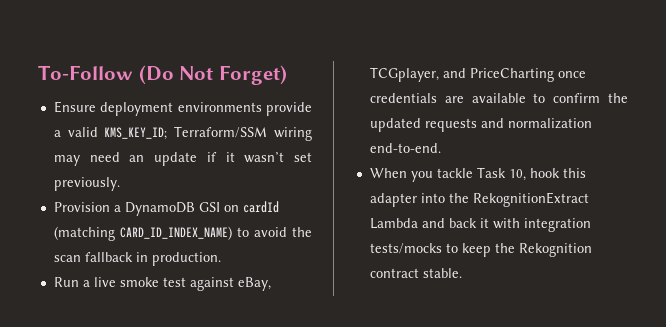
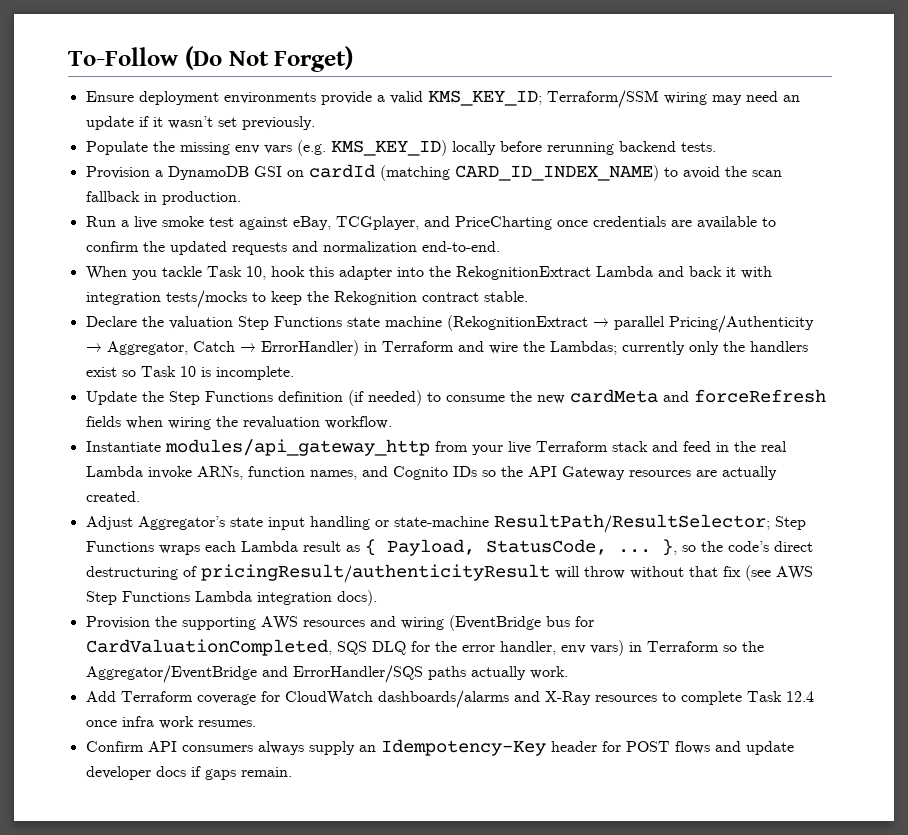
+ Populate the missing env vars (e.g. KMS_KEY_ID) locally before rerunning backend tests.
+ Declare the valuation Step Functions state machine (RekognitionExtract → parallel Pricing/Authenticity → Aggregator, Catch → ErrorHandler) in Terraform and wire the Lambdas; currently only the handlers exist so Task 10 is incomplete.
+ Update the Step Functions definition (if needed) to consume the new cardMeta and forceRefresh fields when wiring the revaluation workflow.
+ Instantiate modules/api_gateway_http from your live Terraform stack and feed in the real Lambda invoke ARNs, function names, and Cognito IDs so the API Gateway resources are actually created.
+ Adjust Aggregator’s state input handling or state-machine ResultPath/ResultSelector; Step Functions wraps each Lambda result as { Payload, StatusCode, ... }, so the code’s direct destructuring of pricingResult/authenticityResult will throw without that fix (see AWS Step Functions Lambda integration docs).
+ Provision the supporting AWS resources and wiring (EventBridge bus for CardValuationCompleted, SQS DLQ for the error handler, env vars) in Terraform so the Aggregator/EventBridge and ErrorHandler/SQS paths actually work.
+ Add Terraform coverage for CloudWatch dashboards/alarms and X-Ray resources to complete Task 12.4 once infra work resumes.
+ Confirm API consumers always supply an Idempotency-Key header for POST flows and update developer docs if gaps remain.

